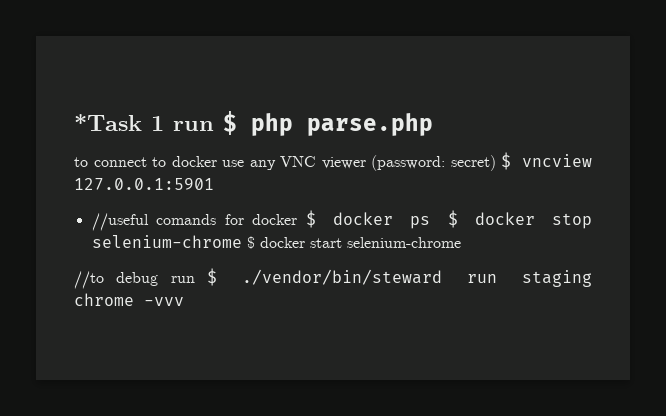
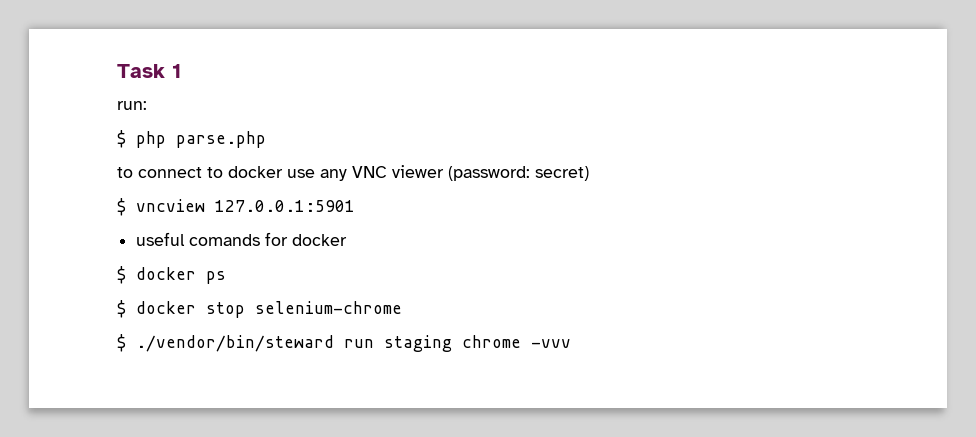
- *Task 1 run $ php parse.php
+ Task 1
+ run:
+ $ php parse.php
- to connect to docker use any VNC viewer (password: secret) $ vncview 127.0.0.1:5901
+ to connect to docker use any VNC viewer (password: secret)
+ $ vncview 127.0.0.1:5901
- //useful comands for docker $ docker ps $ docker stop selenium-chrome $ docker start selenium-chrome
- //to debug run $ ./vendor/bin/steward run staging chrome -vvv
+ useful comands for docker
+ $ docker ps
+ $ docker stop selenium-chrome
+ $ ./vendor/bin/steward run staging chrome -vvv

